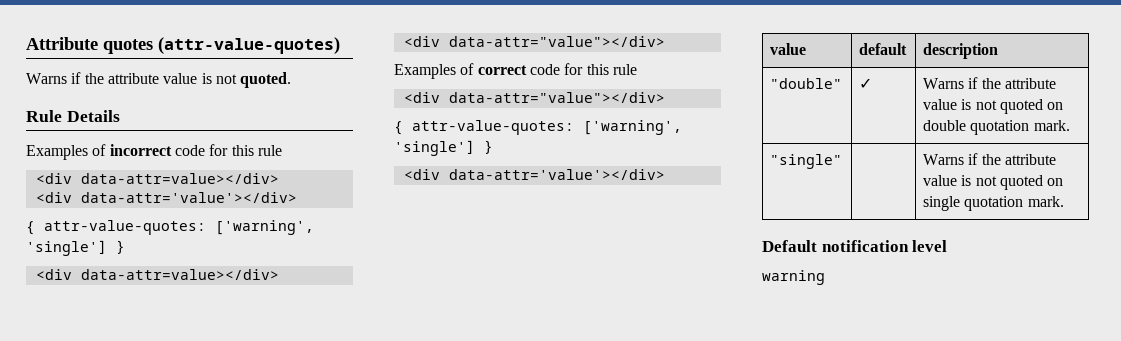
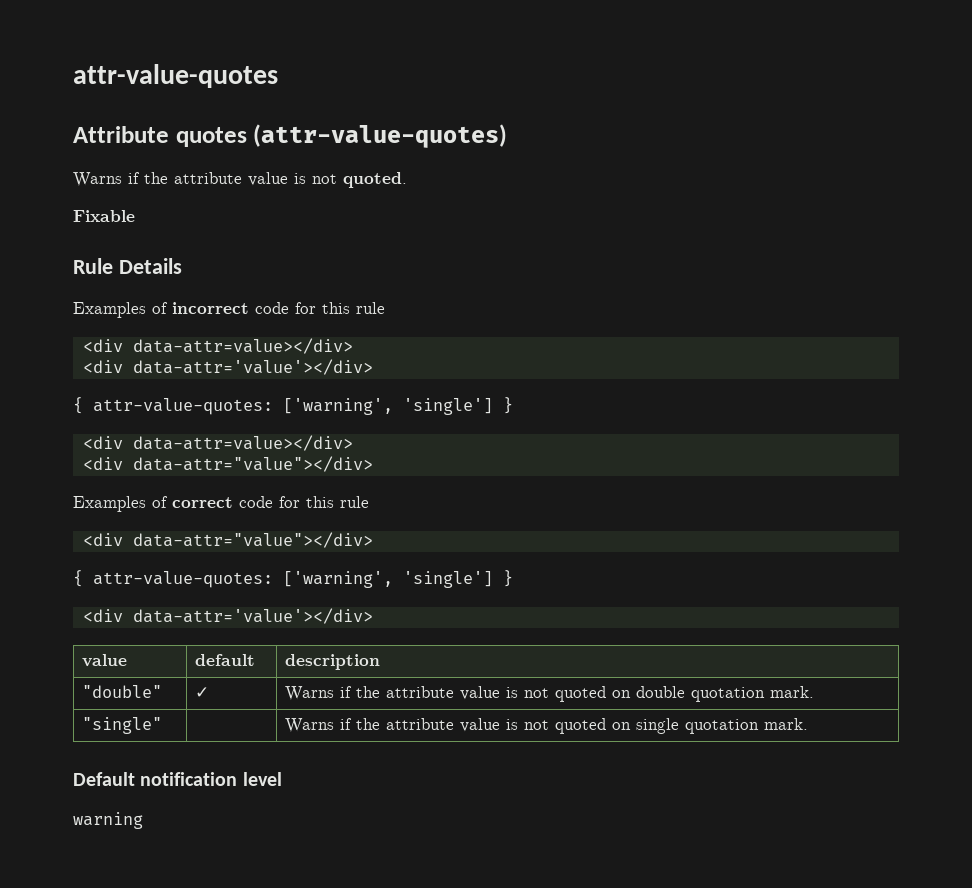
+ attr-value-quotes
+ Fixable

